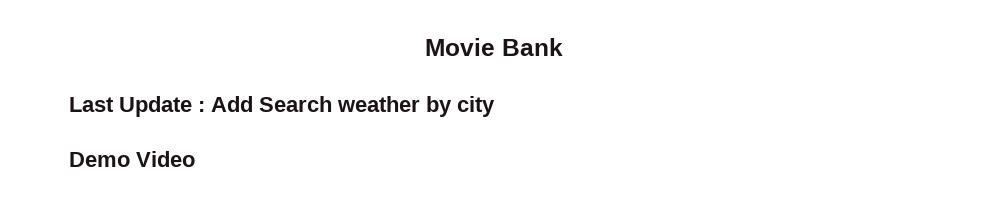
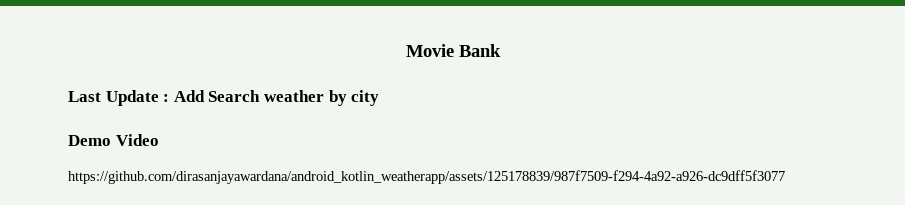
+ https://github.com/dirasanjayawardana/android_kotlin_weatherapp/assets/125178839/987f7509-f294-4a92-a926-dc9dff5f3077

